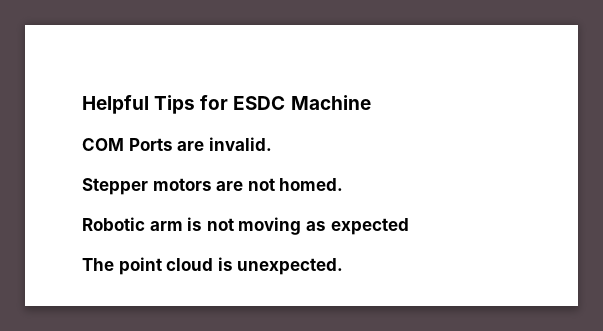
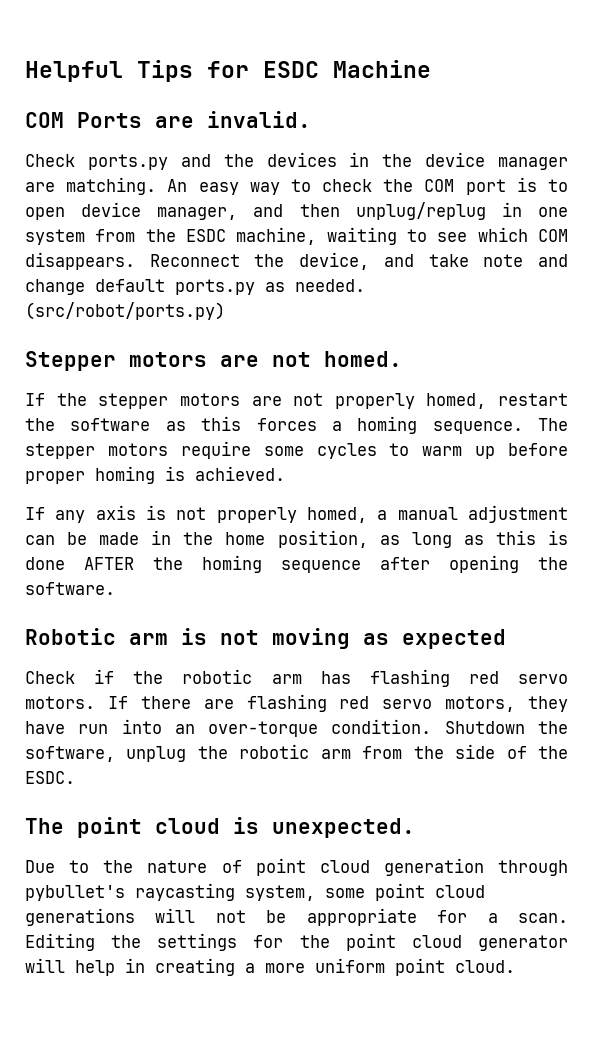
+ Check ports.py and the devices in the device manager are matching. An easy way to check the COM port is to open device manager, and then unplug/replug in one system from the ESDC machine, waiting to see which COM disappears. Reconnect the device, and take note and change default ports.py as needed. (src/robot/ports.py)
+ If the stepper motors are not properly homed, restart the software as this forces a homing sequence. The stepper motors require some cycles to warm up before proper homing is achieved.
+ If any axis is not properly homed, a manual adjustment can be made in the home position, as long as this is done AFTER the homing sequence after opening the software.
+ Check if the robotic arm has flashing red servo motors. If there are flashing red servo motors, they have run into an over-torque condition. Shutdown the software, unplug the robotic arm from the side of the ESDC.
+ Due to the nature of point cloud generation through pybullet's raycasting system, some point cloud generations will not be appropriate for a scan. Editing the settings for the point cloud generator will help in creating a more uniform point cloud.

